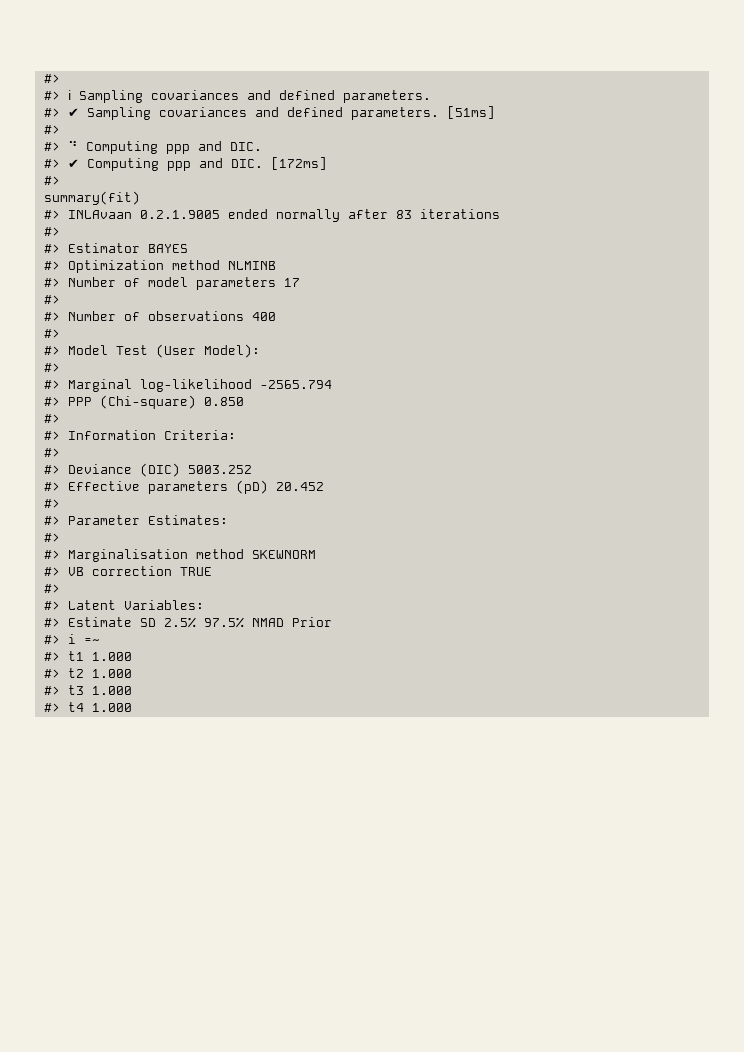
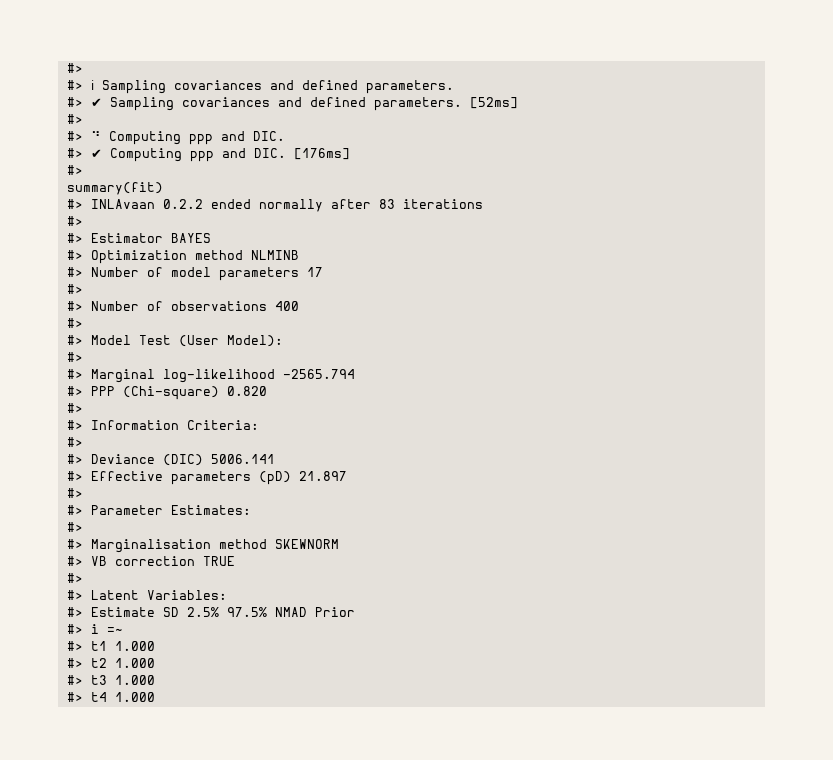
- [51ms]
+ [52ms]
- #> ✔ Computing ppp and DIC. [172ms]
+ #> ✔ Computing ppp and DIC. [176ms]
- #> INLAvaan 0.2.1.9005 ended normally after 83 iterations
+ #> INLAvaan 0.2.2 ended normally after 83 iterations
- #> PPP (Chi-square) 0.850
+ #> PPP (Chi-square) 0.820
- #> Deviance (DIC) 5003.252
+ #> Deviance (DIC) 5006.141
- #> Effective parameters (pD) 20.452
+ #> Effective parameters (pD) 21.897

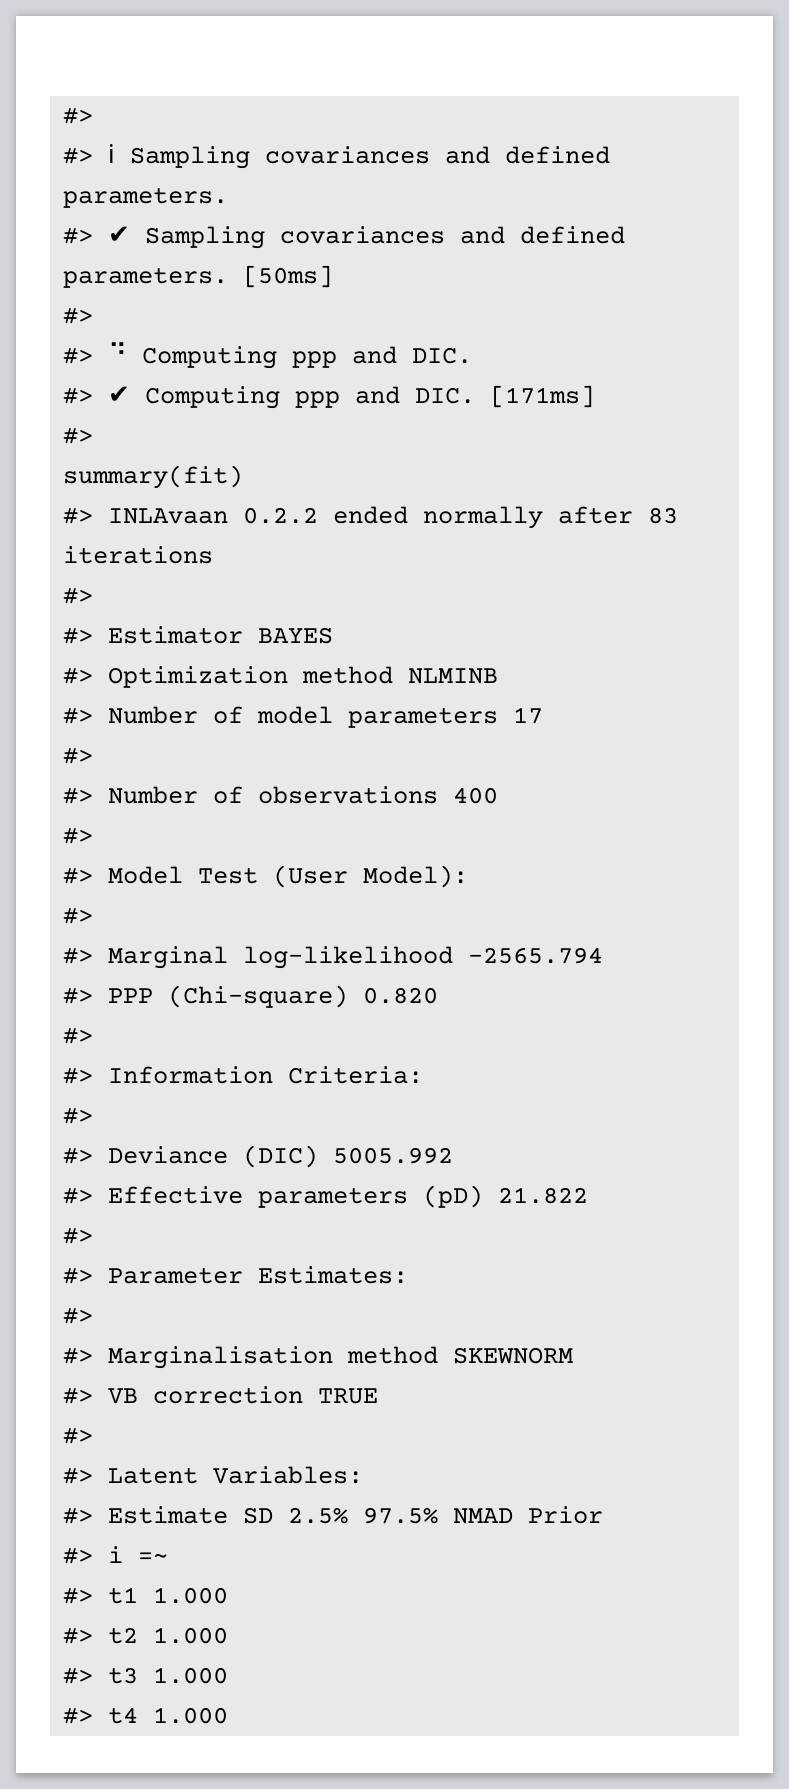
- [52ms]
+ [50ms]
- #> ✔ Computing ppp and DIC. [176ms]
+ #> ✔ Computing ppp and DIC. [171ms]
- #> Deviance (DIC) 5006.141
+ #> Deviance (DIC) 5005.992
- #> Effective parameters (pD) 21.897
+ #> Effective parameters (pD) 21.822

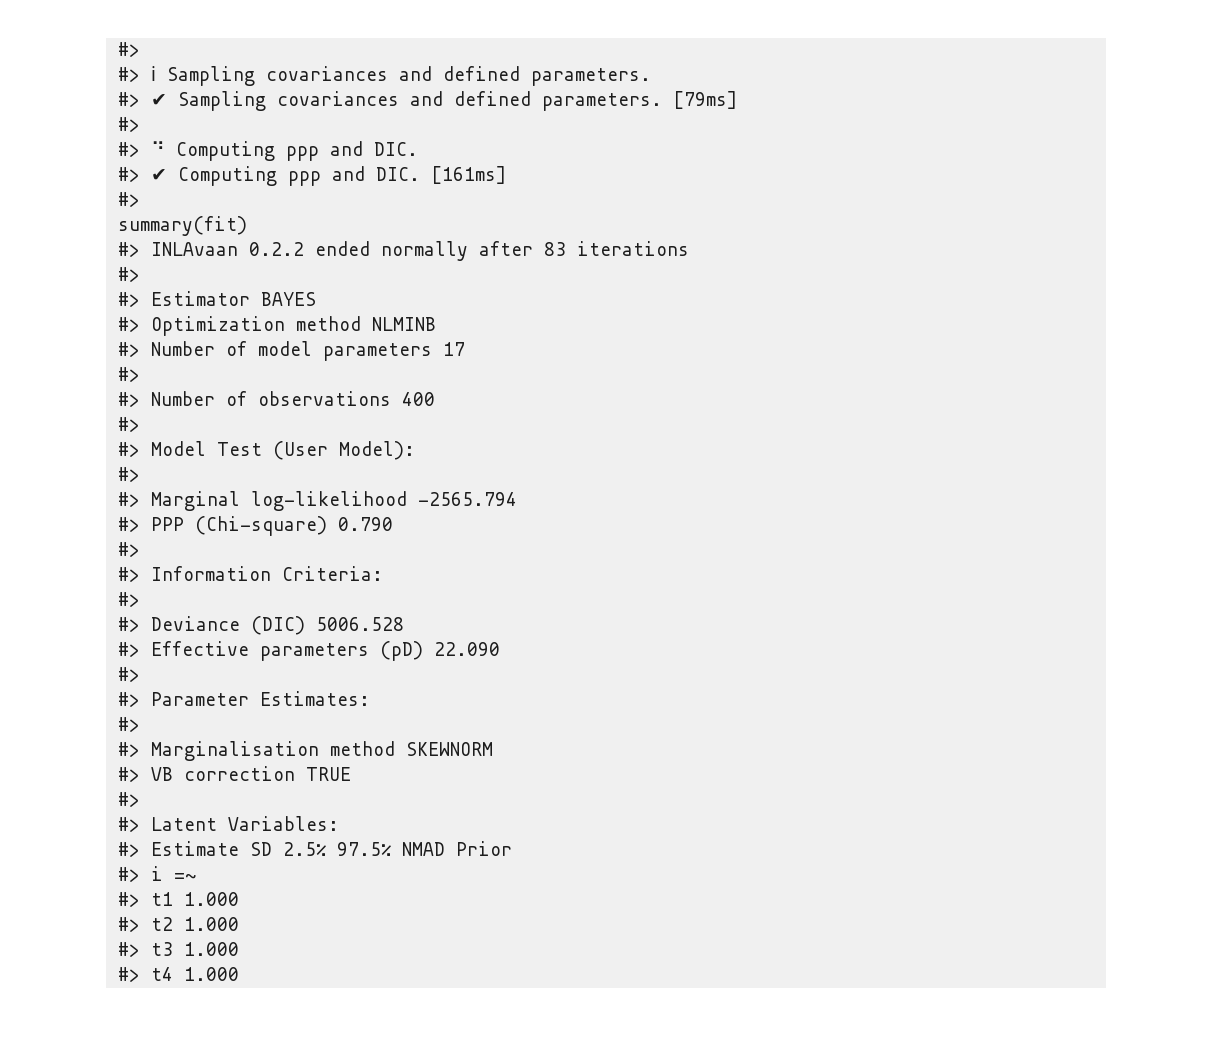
- [50ms]
+ [79ms]
- #> ✔ Computing ppp and DIC. [171ms]
+ #> ✔ Computing ppp and DIC. [161ms]
- #> PPP (Chi-square) 0.820
+ #> PPP (Chi-square) 0.790
- #> Deviance (DIC) 5005.992
+ #> Deviance (DIC) 5006.528
- #> Effective parameters (pD) 21.822
+ #> Effective parameters (pD) 22.090

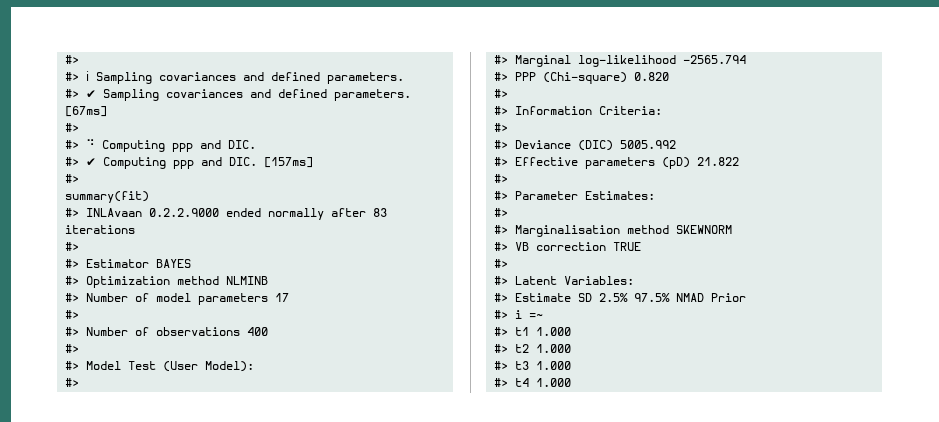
- [79ms]
+ [67ms]
- #> ✔ Computing ppp and DIC. [161ms]
+ #> ✔ Computing ppp and DIC. [157ms]
- #> INLAvaan 0.2.2 ended normally after 83 iterations
+ #> INLAvaan 0.2.2.9000 ended normally after 83 iterations
- #> PPP (Chi-square) 0.790
+ #> PPP (Chi-square) 0.820
- #> Deviance (DIC) 5006.528
+ #> Deviance (DIC) 5005.992
- #> Effective parameters (pD) 22.090
+ #> Effective parameters (pD) 21.822

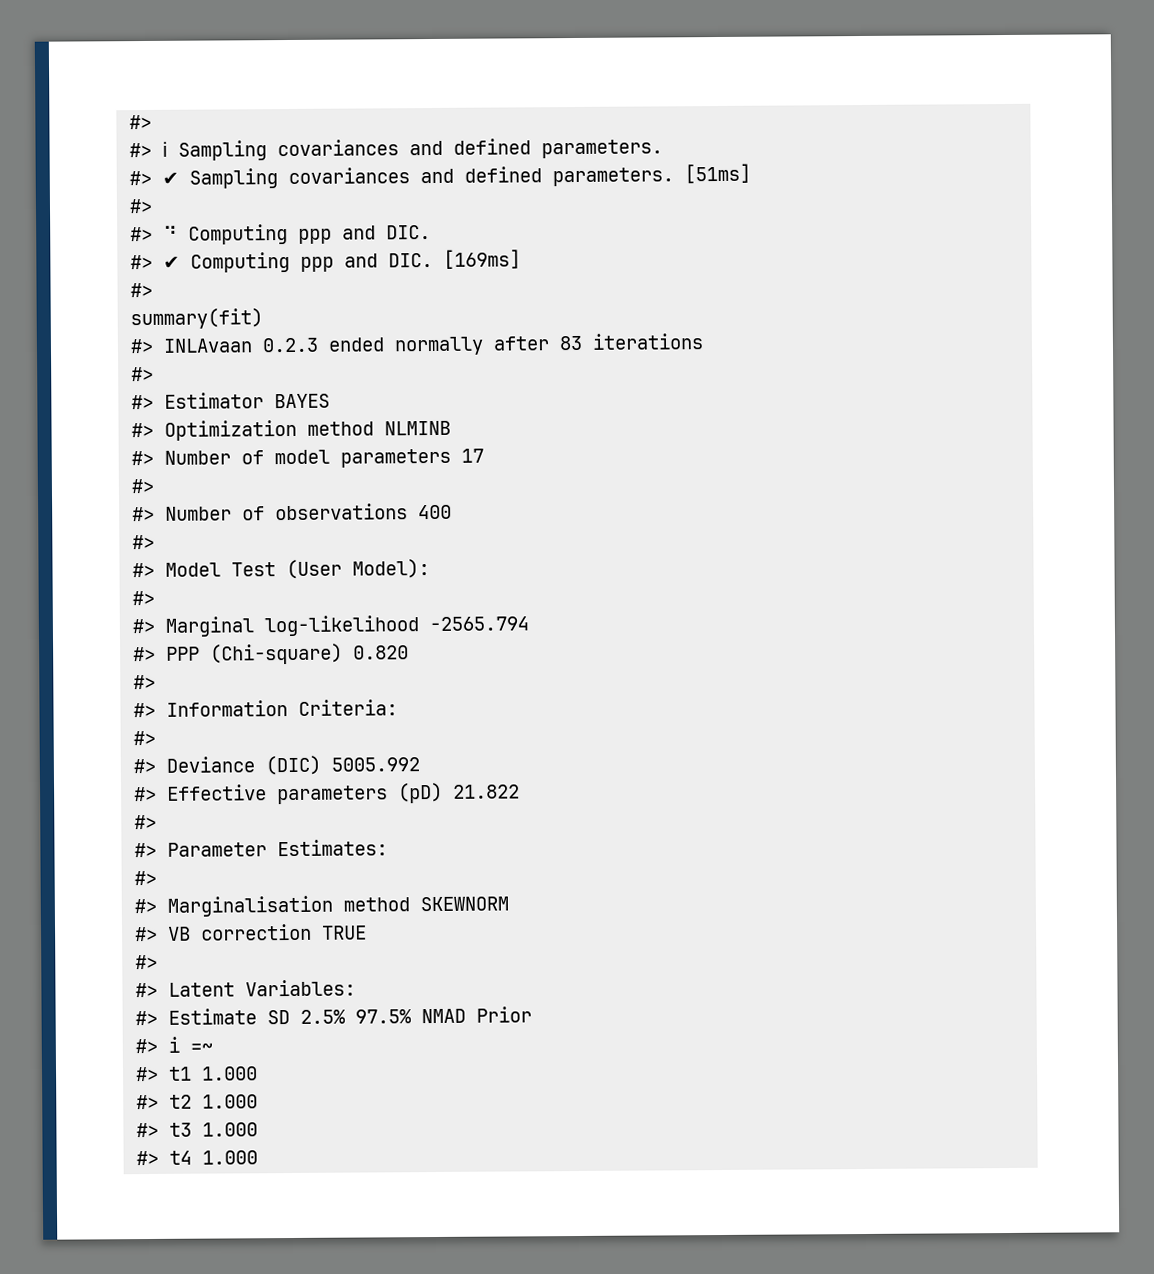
- [67ms]
+ [51ms]
- #> ✔ Computing ppp and DIC. [157ms]
+ #> ✔ Computing ppp and DIC. [169ms]
- #> INLAvaan 0.2.2.9000 ended normally after 83 iterations
+ #> INLAvaan 0.2.3 ended normally after 83 iterations

